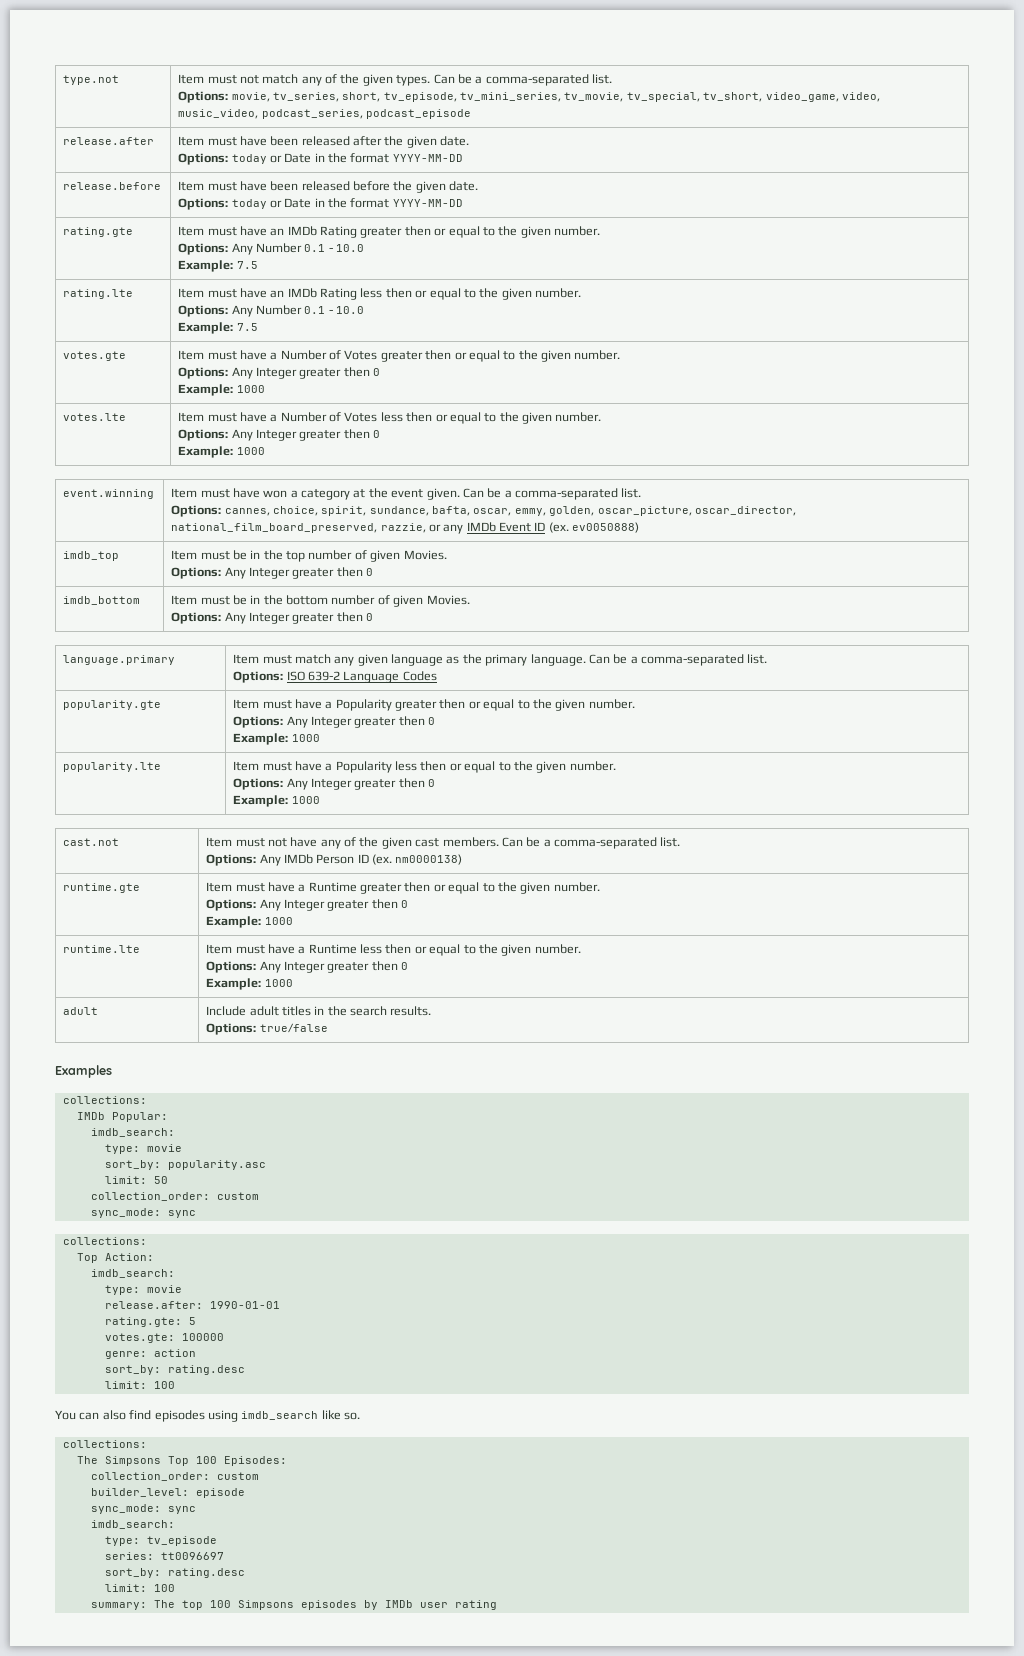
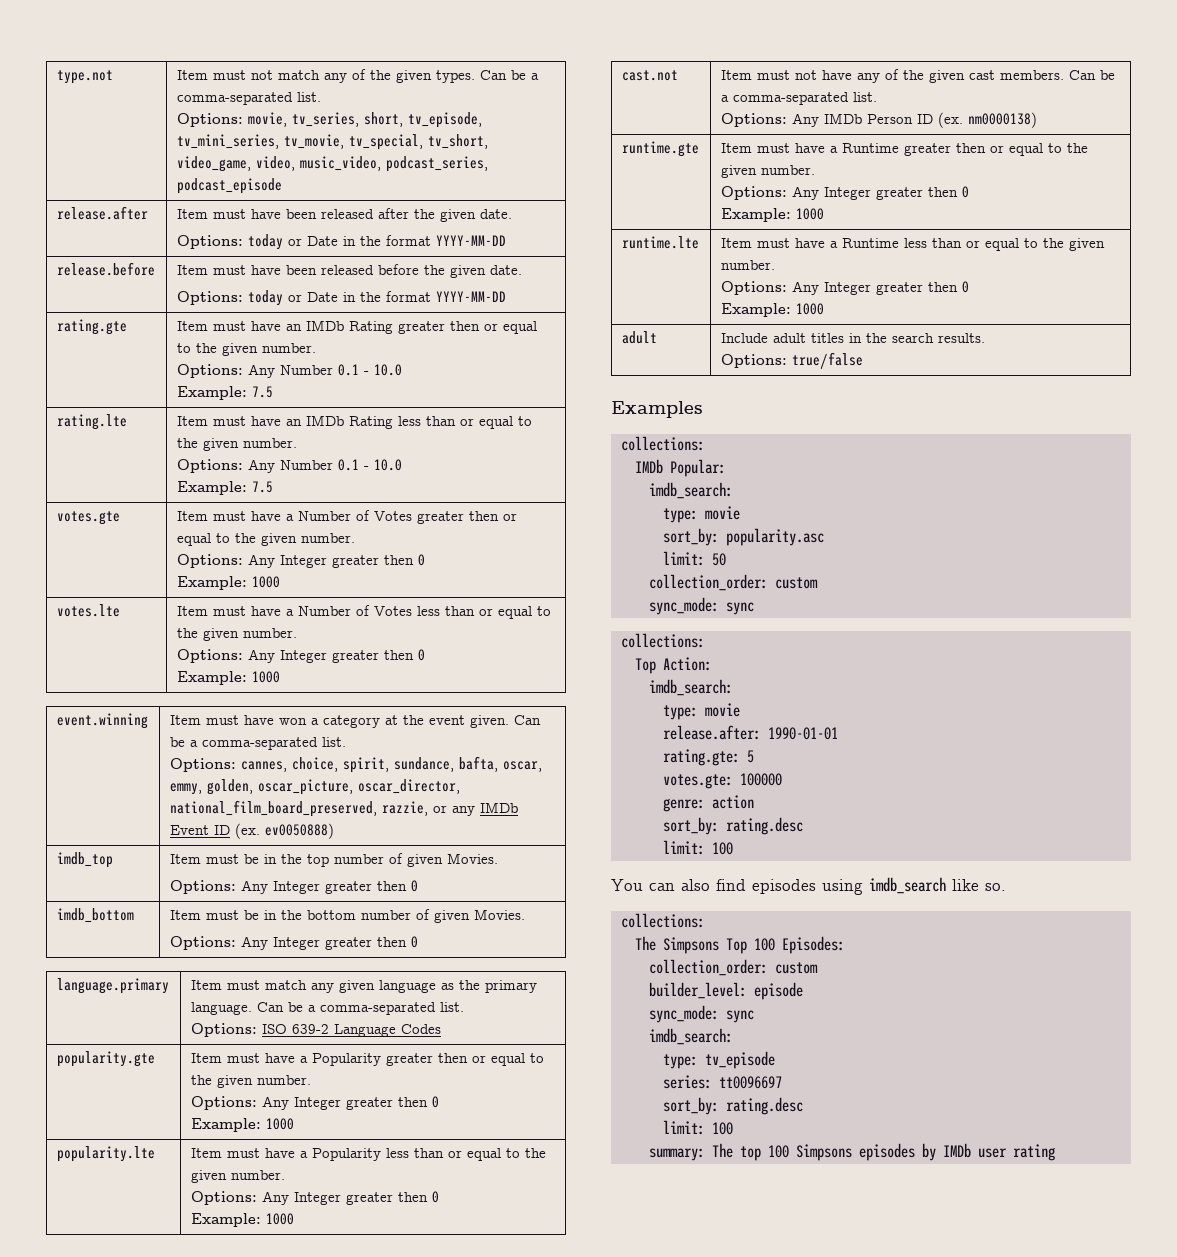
- rating.lte | Item must have an IMDb Rating less then or equal to the given number.
+ rating.lte | Item must have an IMDb Rating less than or equal to the given number.
- votes.lte | Item must have a Number of Votes less then or equal to the given number.
+ votes.lte | Item must have a Number of Votes less than or equal to the given number.
- popularity.lte | Item must have a Popularity less then or equal to the given number.
+ popularity.lte | Item must have a Popularity less than or equal to the given number.
- runtime.lte | Item must have a Runtime less then or equal to the given number.
+ runtime.lte | Item must have a Runtime less than or equal to the given number.

